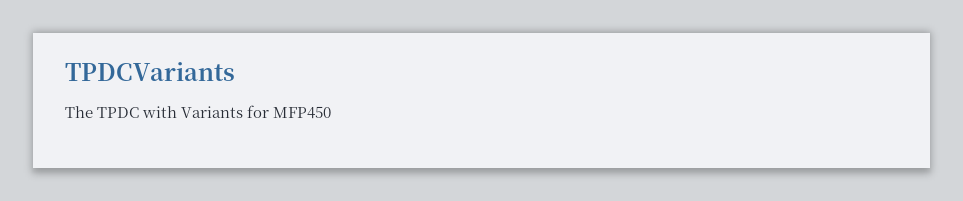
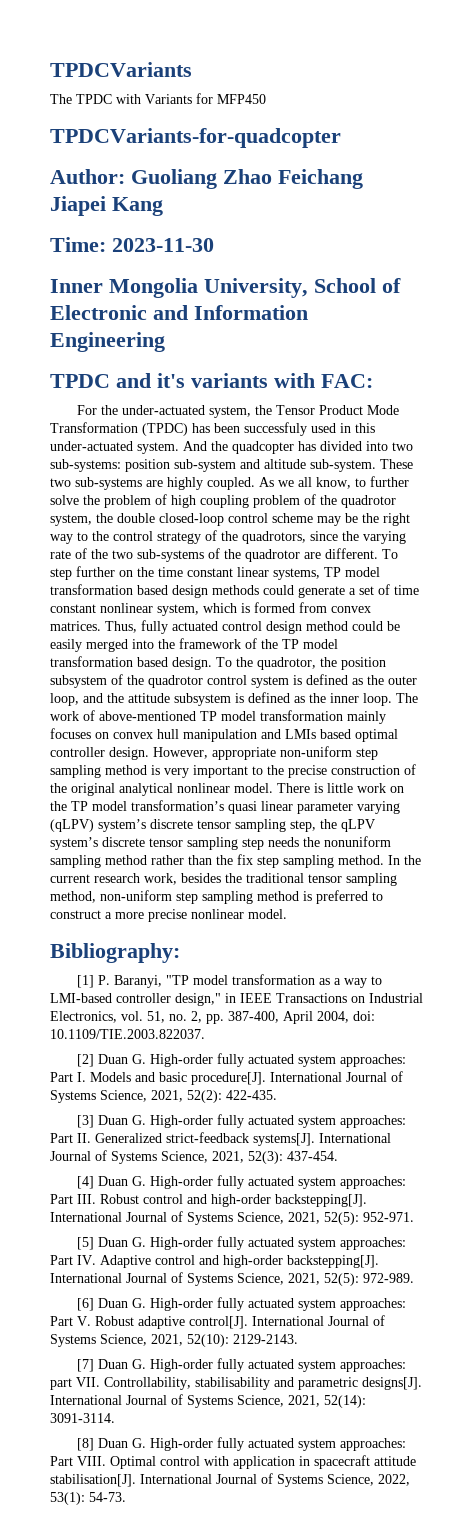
+ TPDCVariants-for-quadcopter
+ Author: Guoliang Zhao Feichang Jiapei Kang
+ Time: 2023-11-30
+ Inner Mongolia University, School of Electronic and Information Engineering
+ TPDC and it's variants with FAC:
+ For the under-actuated system, the Tensor Product Mode Transformation (TPDC) has been successfuly used in this under-actuated system. And the quadcopter has divided into two sub-systems: position sub-system and altitude sub-system. These two sub-systems are highly coupled. As we all know, to further solve the problem of high coupling problem of the quadrotor system, the double closed-loop control scheme may be the right way to the control strategy of the quadrotors, since the varying rate of the two sub-systems of the quadrotor are different. To step further on the time constant linear systems, TP model transformation based design methods could generate a set of time constant nonlinear system, which is formed from convex matrices. Thus, fully actuated control design method could be easily merged into the framework of the TP model transformation based design. To the quadrotor, the position subsystem of the quadrotor control system is defined as the outer loop, and the attitude subsystem is defined as the inner loop. The work of above-mentioned TP model transformation mainly focuses on convex hull manipulation and LMIs based optimal controller design. However, appropriate non-uniform step sampling method is very important to the precise construction of the original analytical nonlinear model. There is little work on the TP model transformation’s quasi linear parameter varying (qLPV) system’s discrete tensor sampling step, the qLPV system’s discrete tensor sampling step needs the nonuniform sampling method rather than the fix step sampling method. In the current research work, besides the traditional tensor sampling method, non-uniform step sampling method is preferred to construct a more precise nonlinear model.
+ Bibliography:
+ [1] P. Baranyi, "TP model transformation as a way to LMI-based controller design," in IEEE Transactions on Industrial Electronics, vol. 51, no. 2, pp. 387-400, April 2004, doi: 10.1109/TIE.2003.822037.
+ [2] Duan G. High-order fully actuated system approaches: Part I. Models and basic procedure[J]. International Journal of Systems Science, 2021, 52(2): 422-435.
+ [3] Duan G. High-order fully actuated system approaches: Part II. Generalized strict-feedback systems[J]. International Journal of Systems Science, 2021, 52(3): 437-454.
+ [4] Duan G. High-order fully actuated system approaches: Part III. Robust control and high-order backstepping[J]. International Journal of Systems Science, 2021, 52(5): 952-971.
+ [5] Duan G. High-order fully actuated system approaches: Part IV. Adaptive control and high-order backstepping[J]. International Journal of Systems Science, 2021, 52(5): 972-989.
+ [6] Duan G. High-order fully actuated system approaches: Part V. Robust adaptive control[J]. International Journal of Systems Science, 2021, 52(10): 2129-2143.
+ [7] Duan G. High-order fully actuated system approaches: part VII. Controllability, stabilisability and parametric designs[J]. International Journal of Systems Science, 2021, 52(14): 3091-3114.
+ [8] Duan G. High-order fully actuated system approaches: Part VIII. Optimal control with application in spacecraft attitude stabilisation[J]. International Journal of Systems Science, 2022, 53(1): 54-73.

